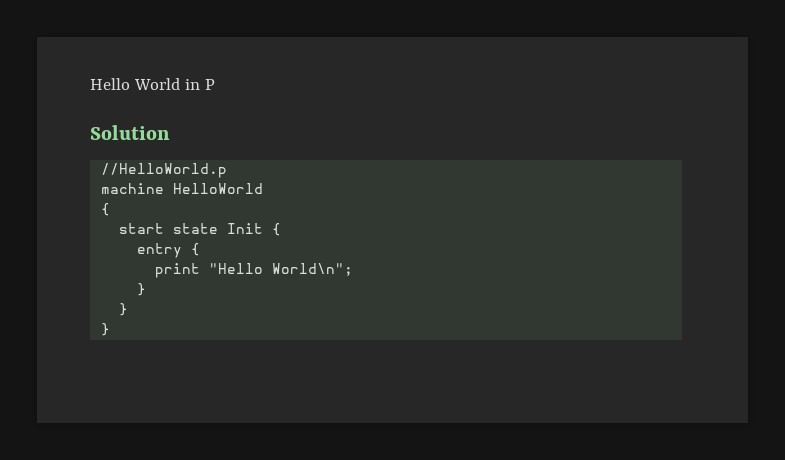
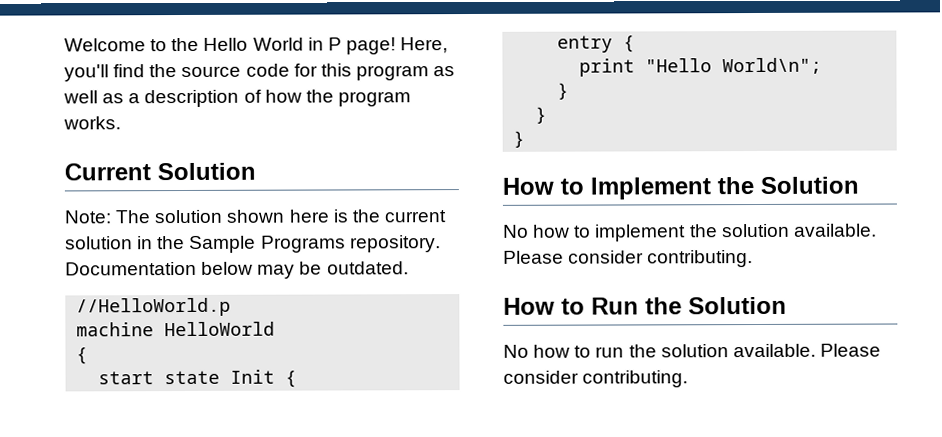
- Hello World in P
- Solution
+ Welcome to the Hello World in P page! Here, you'll find the source code for this program as well as a description of how the program works.
+ Current Solution
+ Note: The solution shown here is the current solution in the Sample Programs repository. Documentation below may be outdated.
+ How to Implement the Solution
+ No how to implement the solution available. Please consider contributing.
+ How to Run the Solution
+ No how to run the solution available. Please consider contributing.

